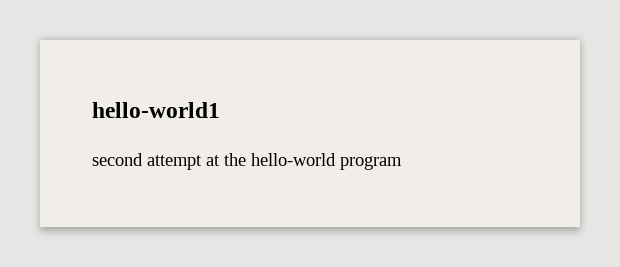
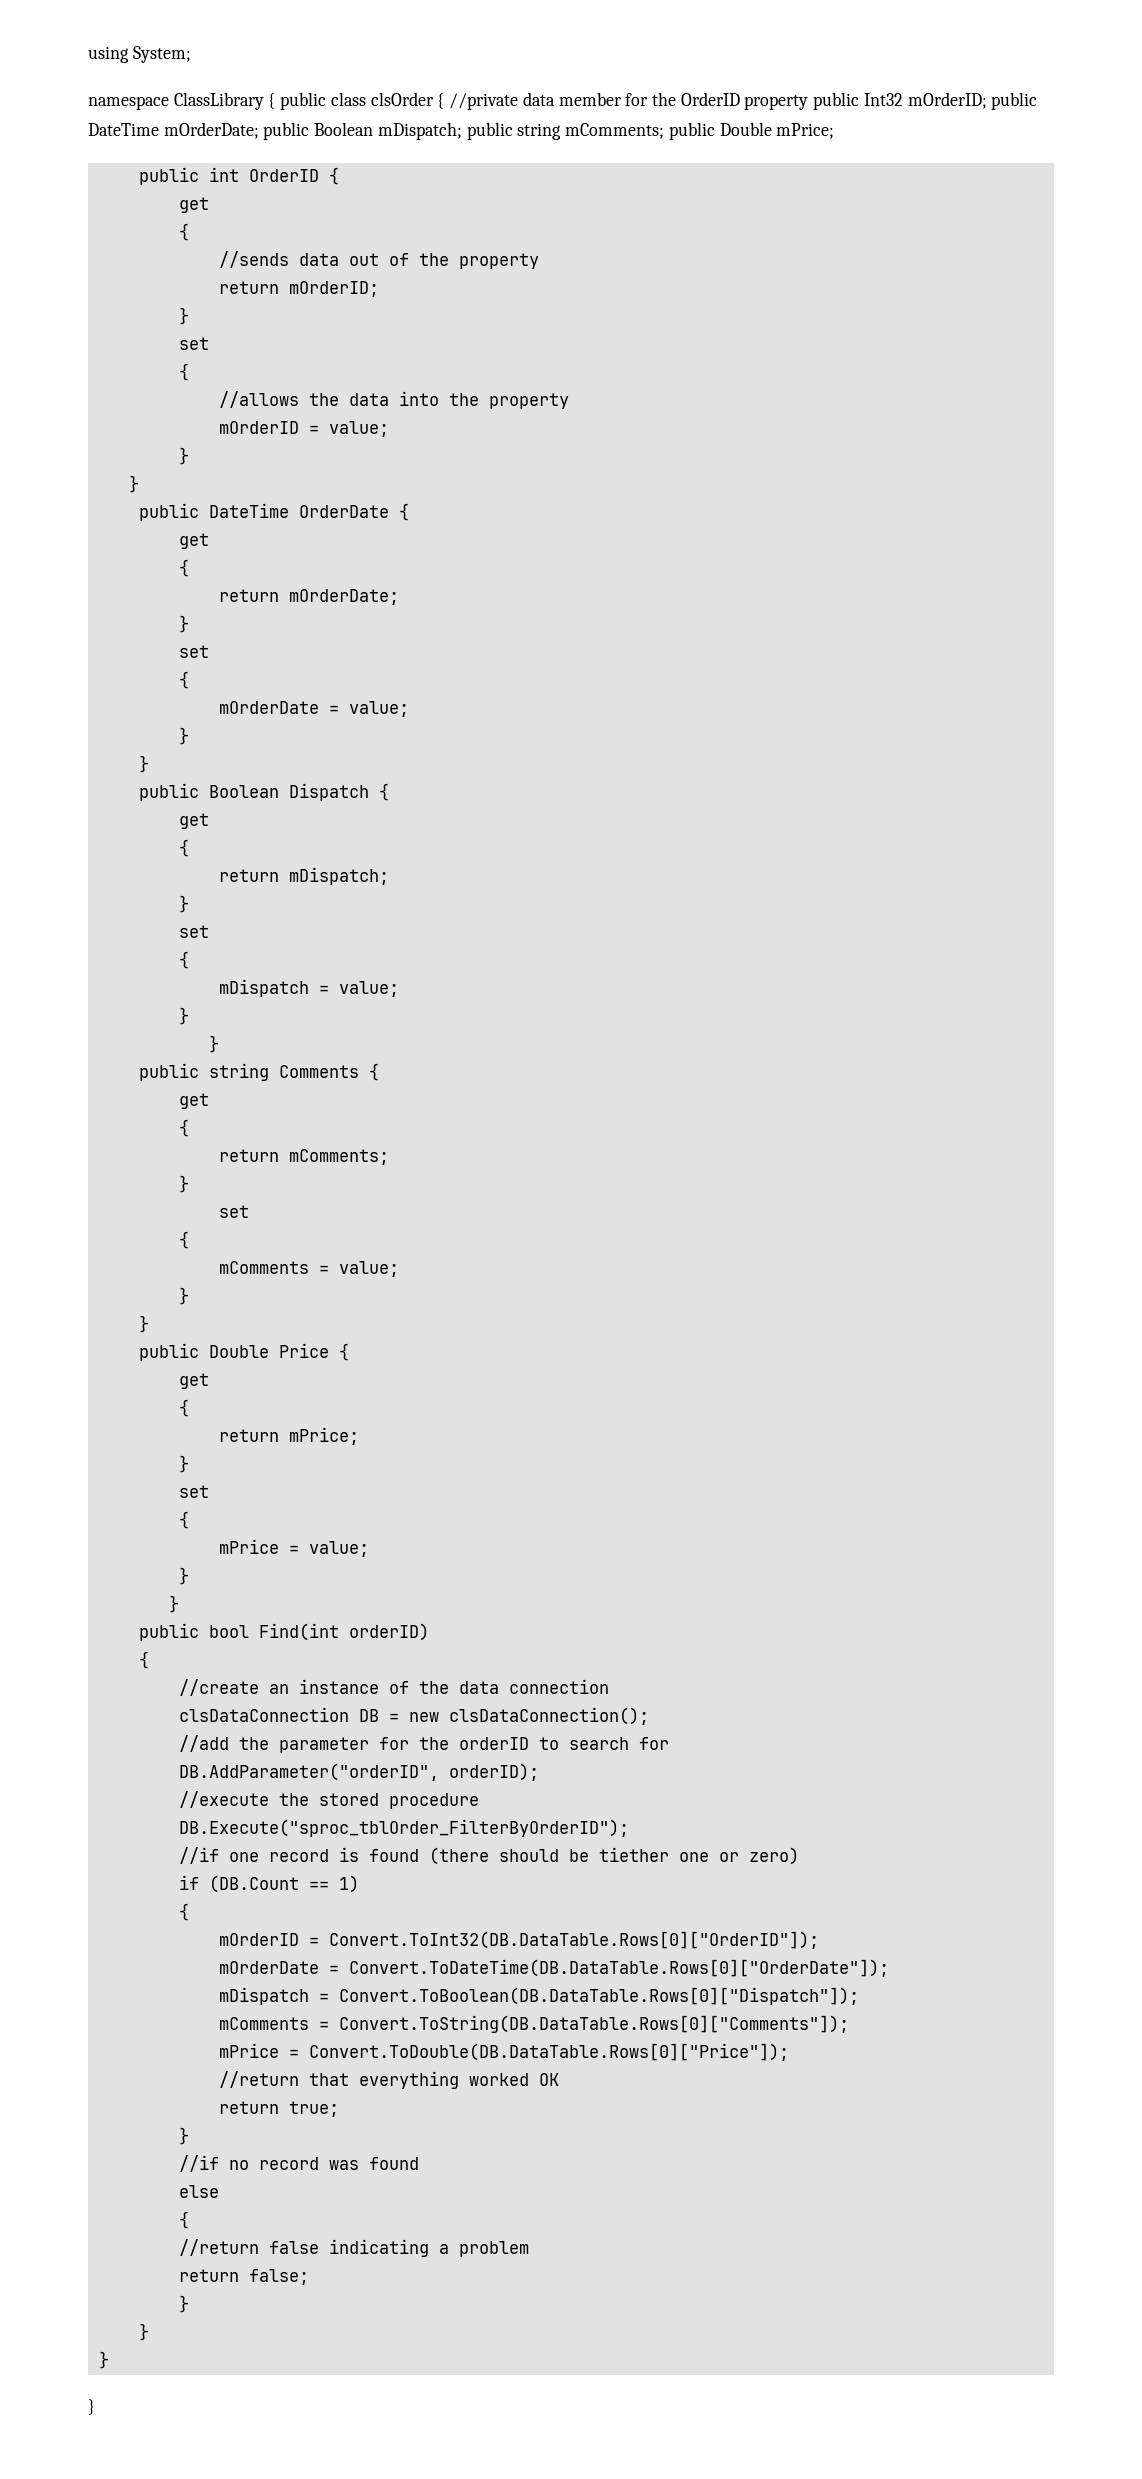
- hello-world1
- second attempt at the hello-world program
+ using System;
+ namespace ClassLibrary { public class clsOrder { //private data member for the OrderID property public Int32 mOrderID; public DateTime mOrderDate; public Boolean mDispatch; public string mComments; public Double mPrice;
+ public int OrderID {
+ get
+ {
+ //sends data out of the property
+ return mOrderID;
+ }
+ set
+ {
+ //allows the data into the property
+ mOrderID = value;
+ }
+ }
+ public DateTime OrderDate {
+ get
+ {
+ return mOrderDate;
+ }
+ set
+ {
+ mOrderDate = value;
+ }
+ }
+ public Boolean Dispatch {
+ get
+ {
+ return mDispatch;
+ }
+ set
+ {
+ mDispatch = value;
+ }
+ }
+ public string Comments {
+ get
+ {
+ return mComments;
+ }
+ set
+ {
+ mComments = value;
+ }
+ }
+ public Double Price {
+ get
+ {
+ return mPrice;
+ }
+ set
+ {
+ mPrice = value;
+ }
+ }
+ public bool Find(int orderID)
+ {
+ //create an instance of the data connection
+ clsDataConnection DB = new clsDataConnection();
+ //add the parameter for the orderID to search for
+ DB.AddParameter("orderID", orderID);
+ //execute the stored procedure
+ DB.Execute("sproc_tblOrder_FilterByOrderID");
+ //if one record is found (there should be tiether one or zero)
+ if (DB.Count == 1)
+ {
+ mOrderID = Convert.ToInt32(DB.DataTable.Rows[0]["OrderID"]);
+ mOrderDate = Convert.ToDateTime(DB.DataTable.Rows[0]["OrderDate"]);
+ mDispatch = Convert.ToBoolean(DB.DataTable.Rows[0]["Dispatch"]);
+ mComments = Convert.ToString(DB.DataTable.Rows[0]["Comments"]);
+ mPrice = Convert.ToDouble(DB.DataTable.Rows[0]["Price"]);
+ //return that everything worked OK
+ return true;
+ }
+ //if no record was found
+ else
+ {
+ //return false indicating a problem
+ return false;
+ }
+ }
+ }
+ }

